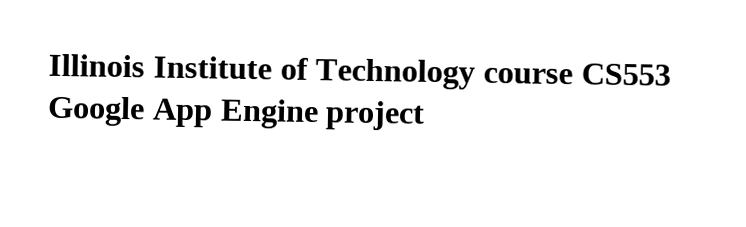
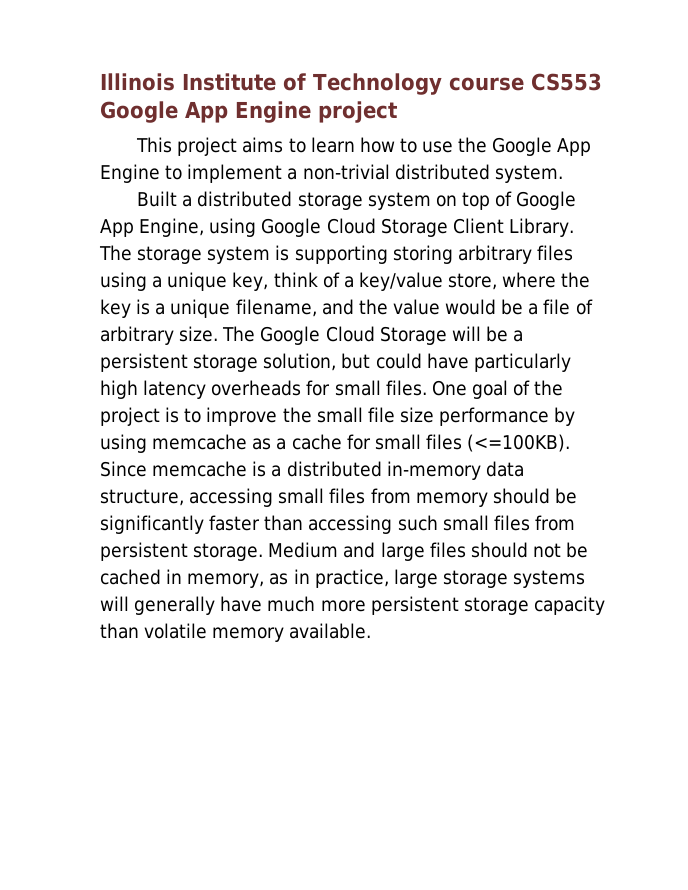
+ This project aims to learn how to use the Google App Engine to implement a non-trivial distributed system.
+ Built a distributed storage system on top of Google App Engine, using Google Cloud Storage Client Library. The storage system is supporting storing arbitrary files using a unique key, think of a key/value store, where the key is a unique filename, and the value would be a file of arbitrary size. The Google Cloud Storage will be a persistent storage solution, but could have particularly high latency overheads for small files. One goal of the project is to improve the small file size performance by using memcache as a cache for small files (<=100KB). Since memcache is a distributed in-memory data structure, accessing small files from memory should be significantly faster than accessing such small files from persistent storage. Medium and large files should not be cached in memory, as in practice, large storage systems will generally have much more persistent storage capacity than volatile memory available.

